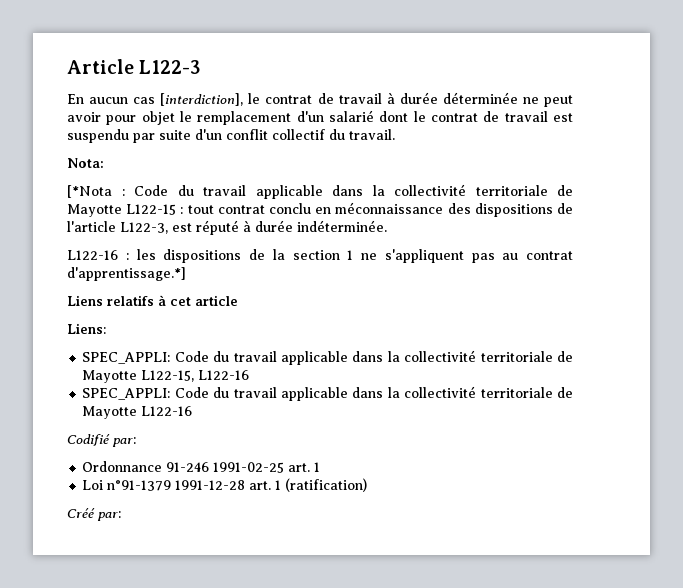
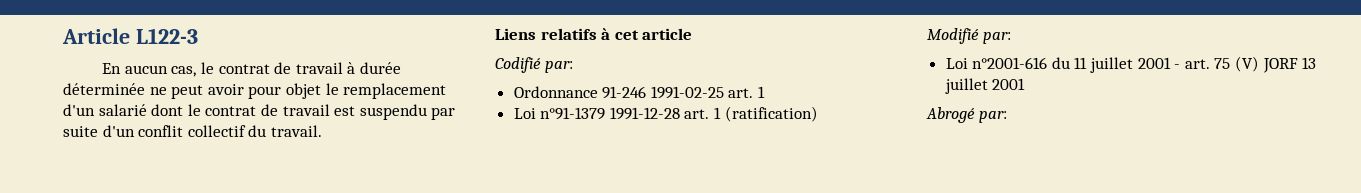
- En aucun cas [interdiction], le contrat de travail à durée déterminée ne peut avoir pour objet le remplacement d'un salarié dont le contrat de travail est suspendu par suite d'un conflit collectif du travail.
+ En aucun cas, le contrat de travail à durée déterminée ne peut avoir pour objet le remplacement d'un salarié dont le contrat de travail est suspendu par suite d'un conflit collectif du travail.
- Nota:
- [*Nota : Code du travail applicable dans la collectivité territoriale de Mayotte L122-15 : tout contrat conclu en méconnaissance des dispositions de l'article L122-3, est réputé à durée indéterminée.
- L122-16 : les dispositions de la section 1 ne s'appliquent pas au contrat d'apprentissage.*]
- Liens:
- SPEC_APPLI: Code du travail applicable dans la collectivité territoriale de Mayotte L122-15, L122-16
- SPEC_APPLI: Code du travail applicable dans la collectivité territoriale de Mayotte L122-16
- Créé par:
+ Modifié par:
+ Loi n°2001-616 du 11 juillet 2001 - art. 75 (V) JORF 13 juillet 2001
+ Abrogé par:

